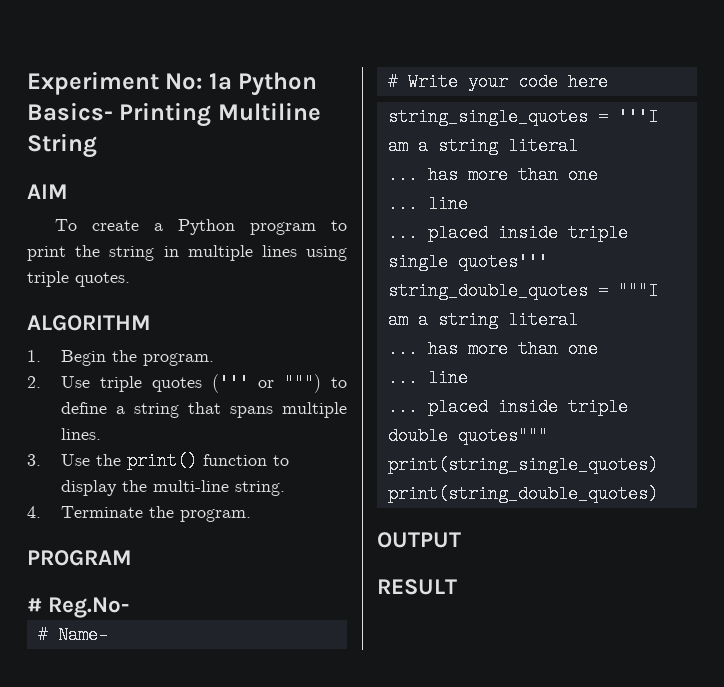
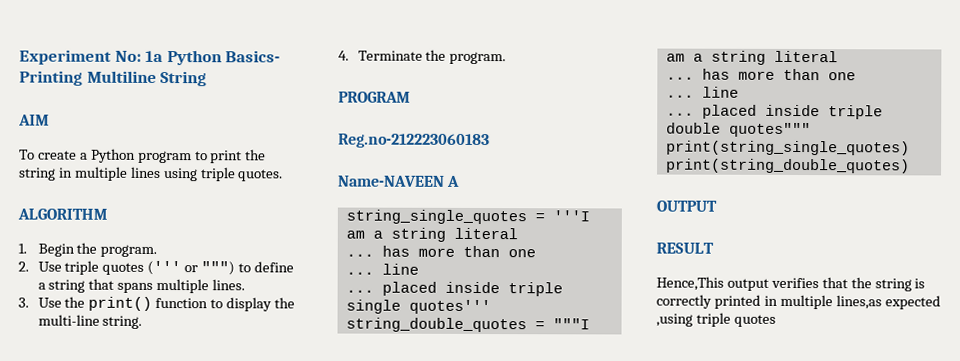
- # Reg.No-
- # Name-
- # Write your code here
+ Reg.no-212223060183
+ Name-NAVEEN A
+ Hence,This output verifies that the string is correctly printed in multiple lines,as expected ,using triple quotes

